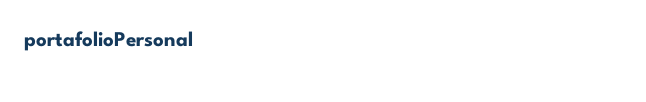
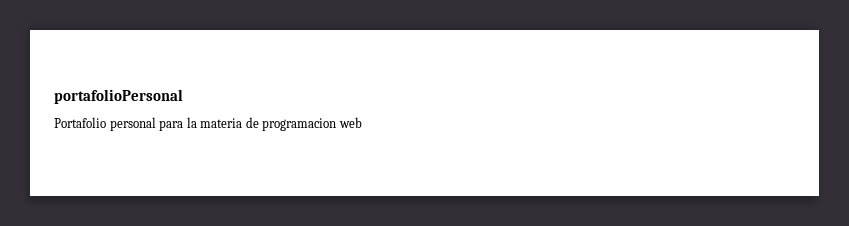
+ Portafolio personal para la materia de programacion web

